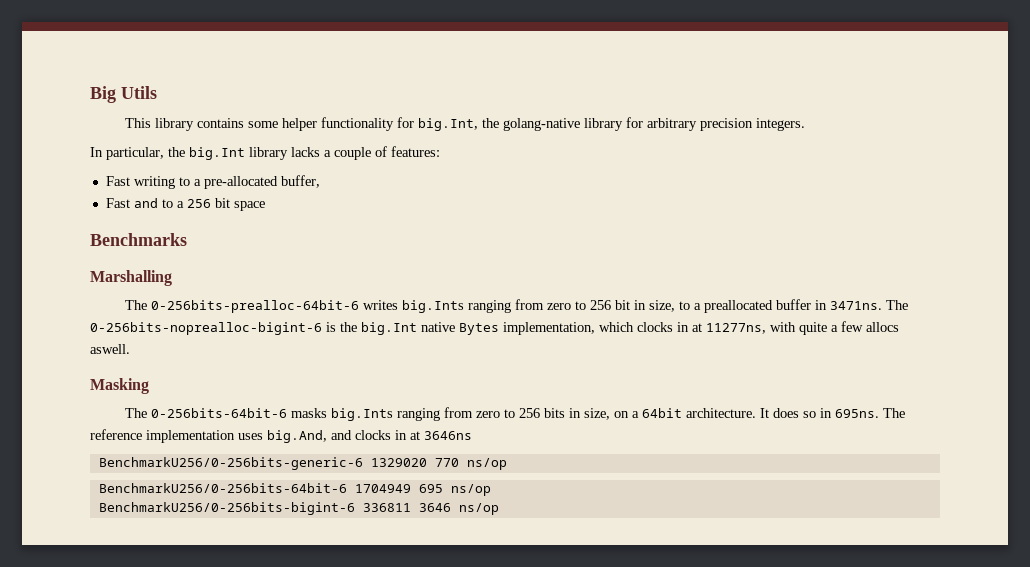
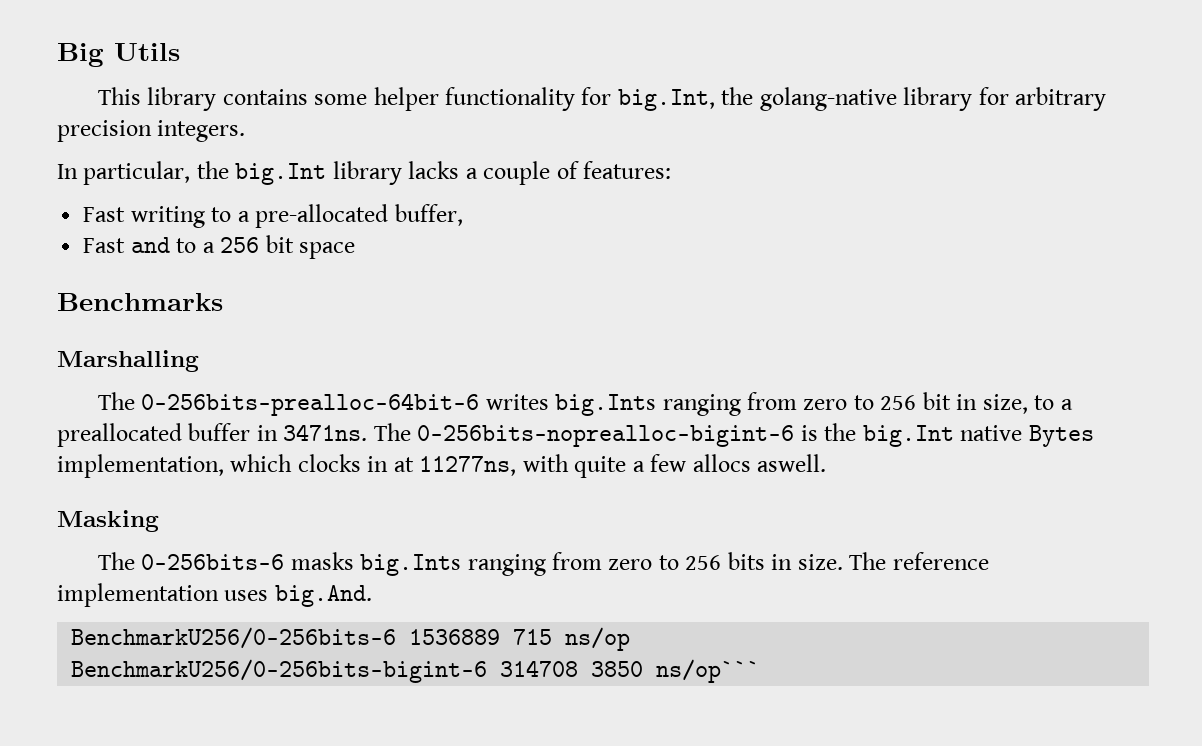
- The 0-256bits-64bit-6 masks big.Ints ranging from zero to 256 bits in size, on a 64bit architecture. It does so in 695ns. The reference implementation uses big.And, and clocks in at 3646ns
- BenchmarkU256/0-256bits-generic-6 1329020 770 ns/op
- BenchmarkU256/0-256bits-64bit-6 1704949 695 ns/op
+ The 0-256bits-6 masks big.Ints ranging from zero to 256 bits in size. The reference implementation uses big.And.
+ BenchmarkU256/0-256bits-6 1536889 715 ns/op
- BenchmarkU256/0-256bits-bigint-6 336811 3646 ns/op
+ BenchmarkU256/0-256bits-bigint-6 314708 3850 ns/op```

